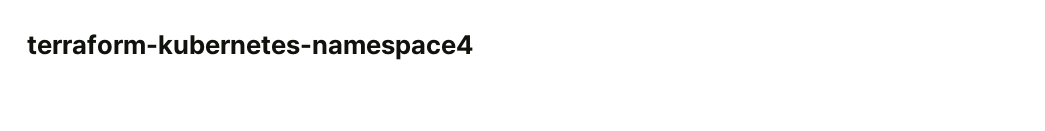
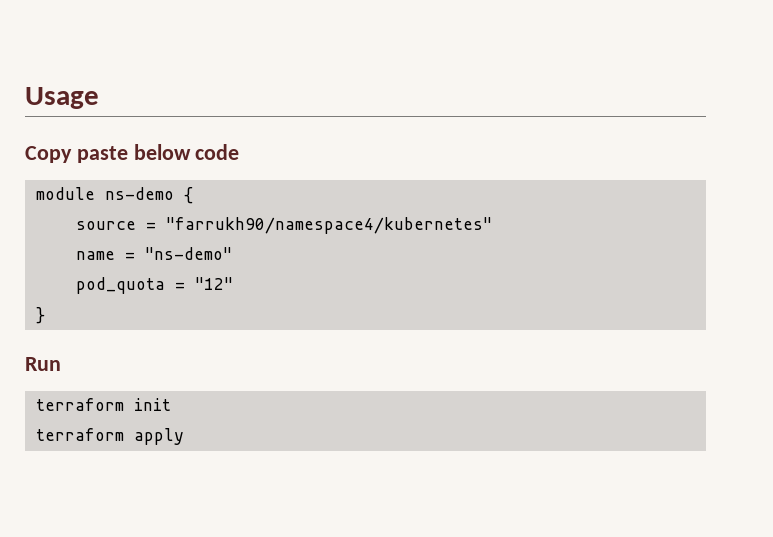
- terraform-kubernetes-namespace4
+ Usage
+ Copy paste below code
+ module ns-demo {
+ source = "farrukh90/namespace4/kubernetes"
+ name = "ns-demo"
+ pod_quota = "12"
+ }
+ Run
+ terraform init
+ terraform apply

